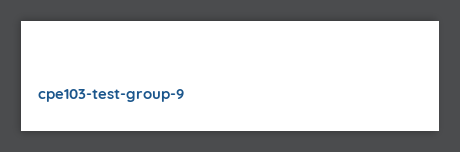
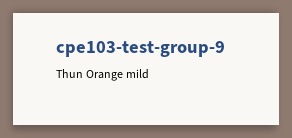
+ Thun Orange mild

